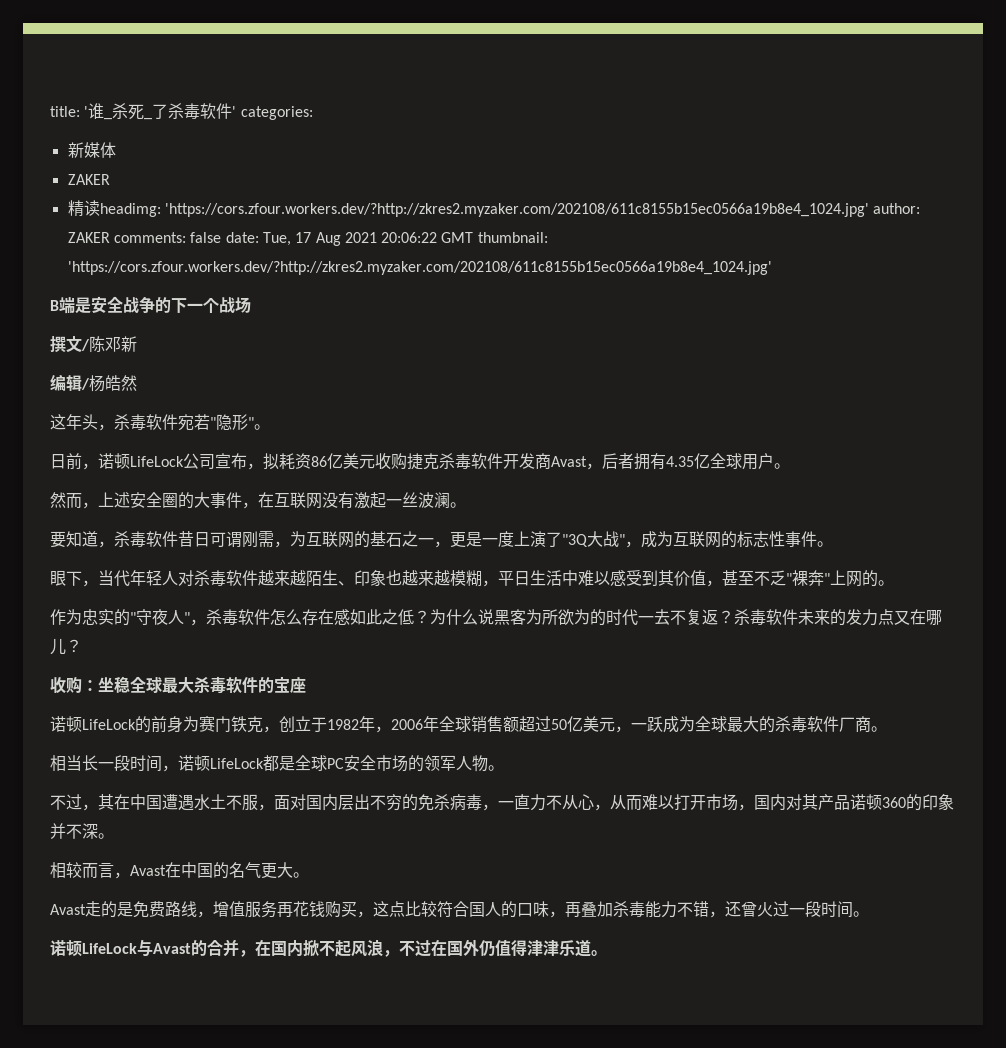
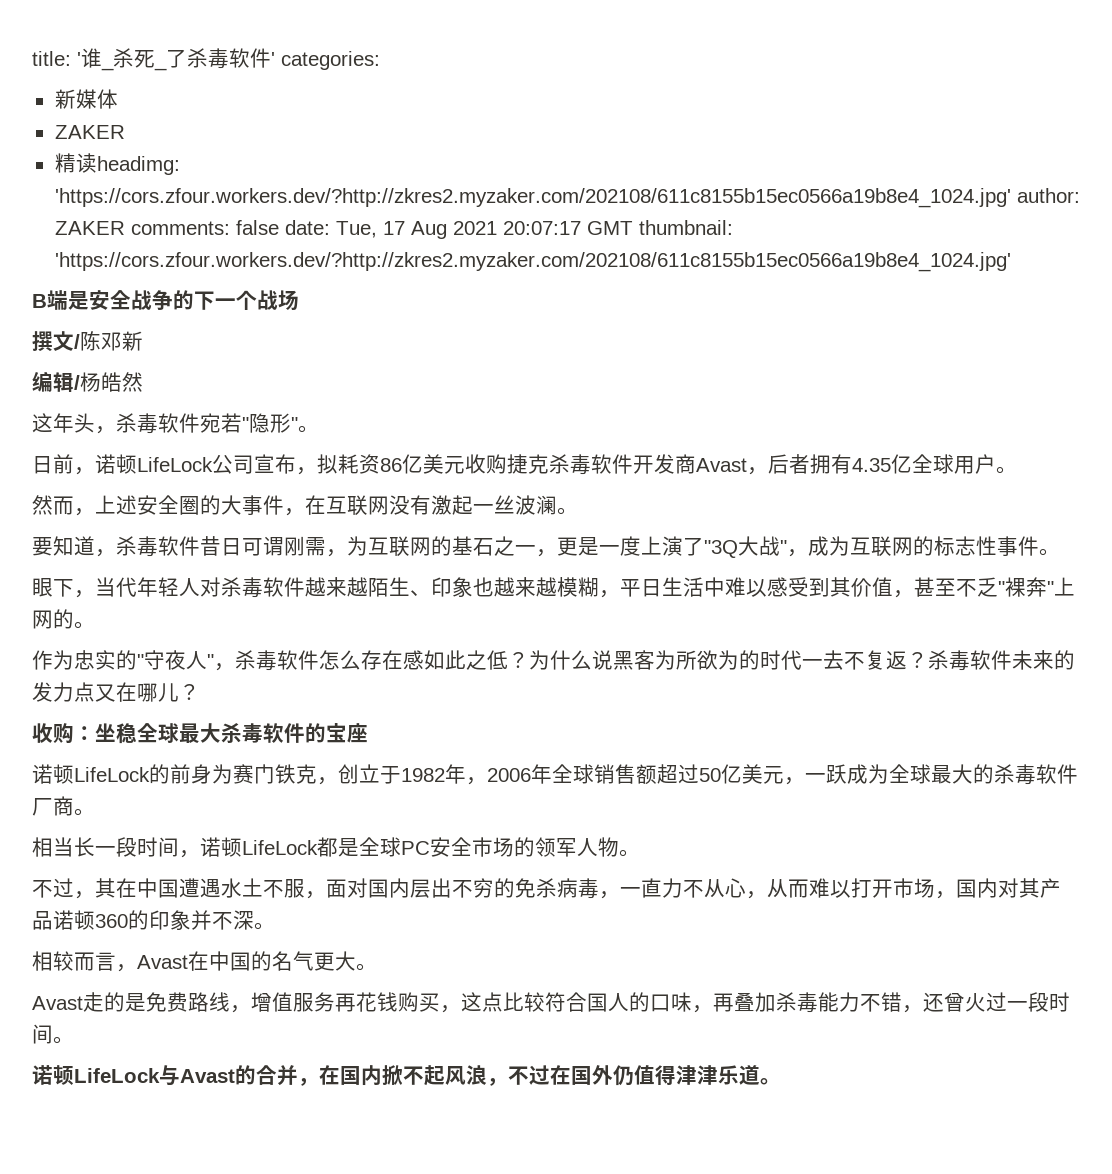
- 精读headimg: 'https://cors.zfour.workers.dev/?http://zkres2.myzaker.com/202108/611c8155b15ec0566a19b8e4_1024.jpg' author: ZAKER comments: false date: Tue, 17 Aug 2021 20:06:22 GMT thumbnail: 'https://cors.zfour.workers.dev/?http://zkres2.myzaker.com/202108/611c8155b15ec0566a19b8e4_1024.jpg'
+ 精读headimg: 'https://cors.zfour.workers.dev/?http://zkres2.myzaker.com/202108/611c8155b15ec0566a19b8e4_1024.jpg' author: ZAKER comments: false date: Tue, 17 Aug 2021 20:07:17 GMT thumbnail: 'https://cors.zfour.workers.dev/?http://zkres2.myzaker.com/202108/611c8155b15ec0566a19b8e4_1024.jpg'

